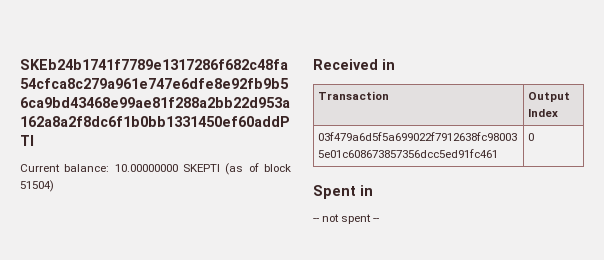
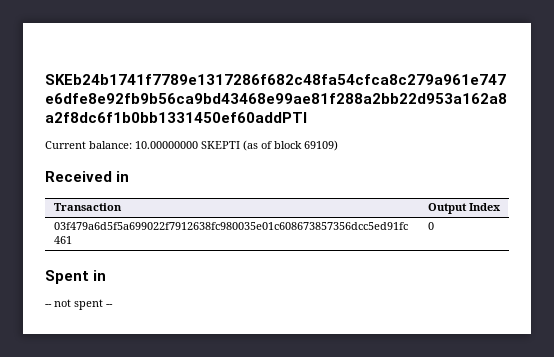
- Current balance: 10.00000000 SKEPTI (as of block 51504)
+ Current balance: 10.00000000 SKEPTI (as of block 69109)

